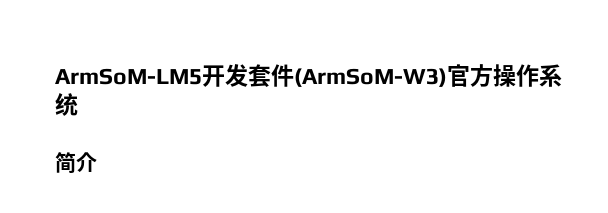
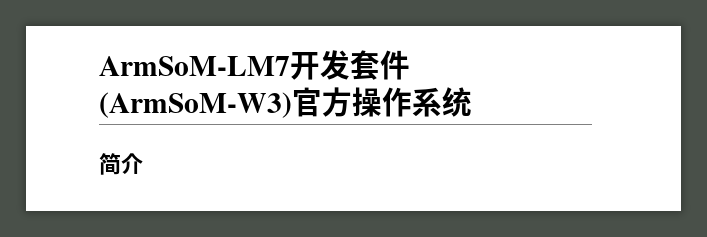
- ArmSoM-LM5开发套件(ArmSoM-W3)官方操作系统
+ ArmSoM-LM7开发套件(ArmSoM-W3)官方操作系统

